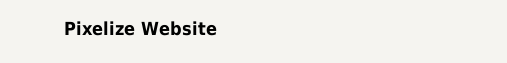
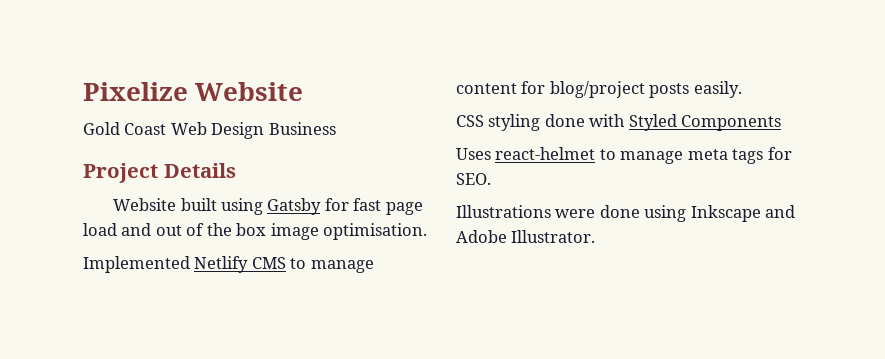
+ Gold Coast Web Design Business
+ Project Details
+ Website built using Gatsby for fast page load and out of the box image optimisation.
+ Implemented Netlify CMS to manage content for blog/project posts easily.
+ CSS styling done with Styled Components
+ Uses react-helmet to manage meta tags for SEO.
+ Illustrations were done using Inkscape and Adobe Illustrator.

